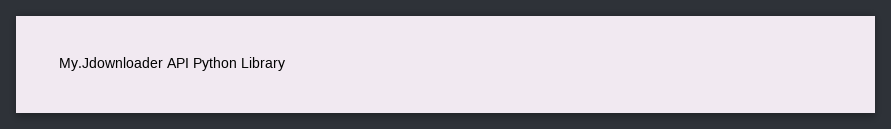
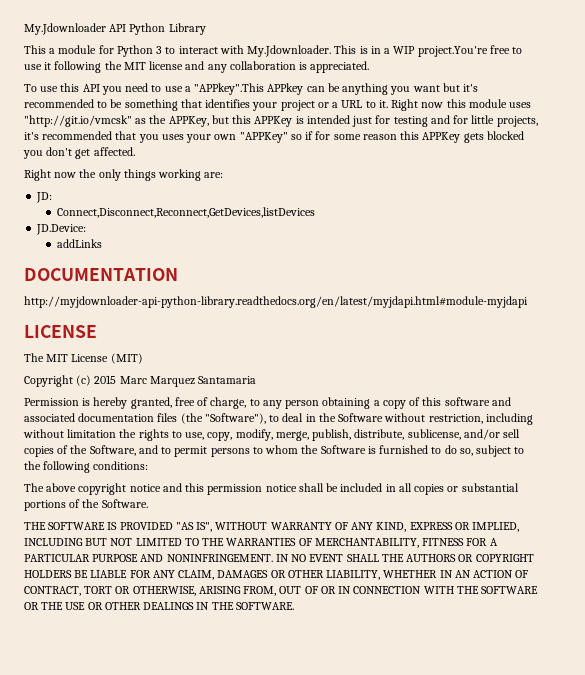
+ This a module for Python 3 to interact with My.Jdownloader. This is in a WIP project.You're free to use it following the MIT license and any collaboration is appreciated.
+ To use this API you need to use a "APPkey".This APPkey can be anything you want but it's recommended to be something that identifies your project or a URL to it. Right now this module uses "http://git.io/vmcsk" as the APPKey, but this APPKey is intended just for testing and for little projects, it's recommended that you uses your own "APPKey" so if for some reason this APPKey gets blocked you don't get affected.
+ Right now the only things working are:
+ JD:
+ Connect,Disconnect,Reconnect,GetDevices,listDevices
+ JD.Device:
+ addLinks
+ DOCUMENTATION
+ http://myjdownloader-api-python-library.readthedocs.org/en/latest/myjdapi.html#module-myjdapi
+ LICENSE
+ The MIT License (MIT)
+ Copyright (c) 2015 Marc Marquez Santamaria
+ Permission is hereby granted, free of charge, to any person obtaining a copy of this software and associated documentation files (the "Software"), to deal in the Software without restriction, including without limitation the rights to use, copy, modify, merge, publish, distribute, sublicense, and/or sell copies of the Software, and to permit persons to whom the Software is furnished to do so, subject to the following conditions:
+ The above copyright notice and this permission notice shall be included in all copies or substantial portions of the Software.
+ THE SOFTWARE IS PROVIDED "AS IS", WITHOUT WARRANTY OF ANY KIND, EXPRESS OR IMPLIED, INCLUDING BUT NOT LIMITED TO THE WARRANTIES OF MERCHANTABILITY, FITNESS FOR A PARTICULAR PURPOSE AND NONINFRINGEMENT. IN NO EVENT SHALL THE AUTHORS OR COPYRIGHT HOLDERS BE LIABLE FOR ANY CLAIM, DAMAGES OR OTHER LIABILITY, WHETHER IN AN ACTION OF CONTRACT, TORT OR OTHERWISE, ARISING FROM, OUT OF OR IN CONNECTION WITH THE SOFTWARE OR THE USE OR OTHER DEALINGS IN THE SOFTWARE.

